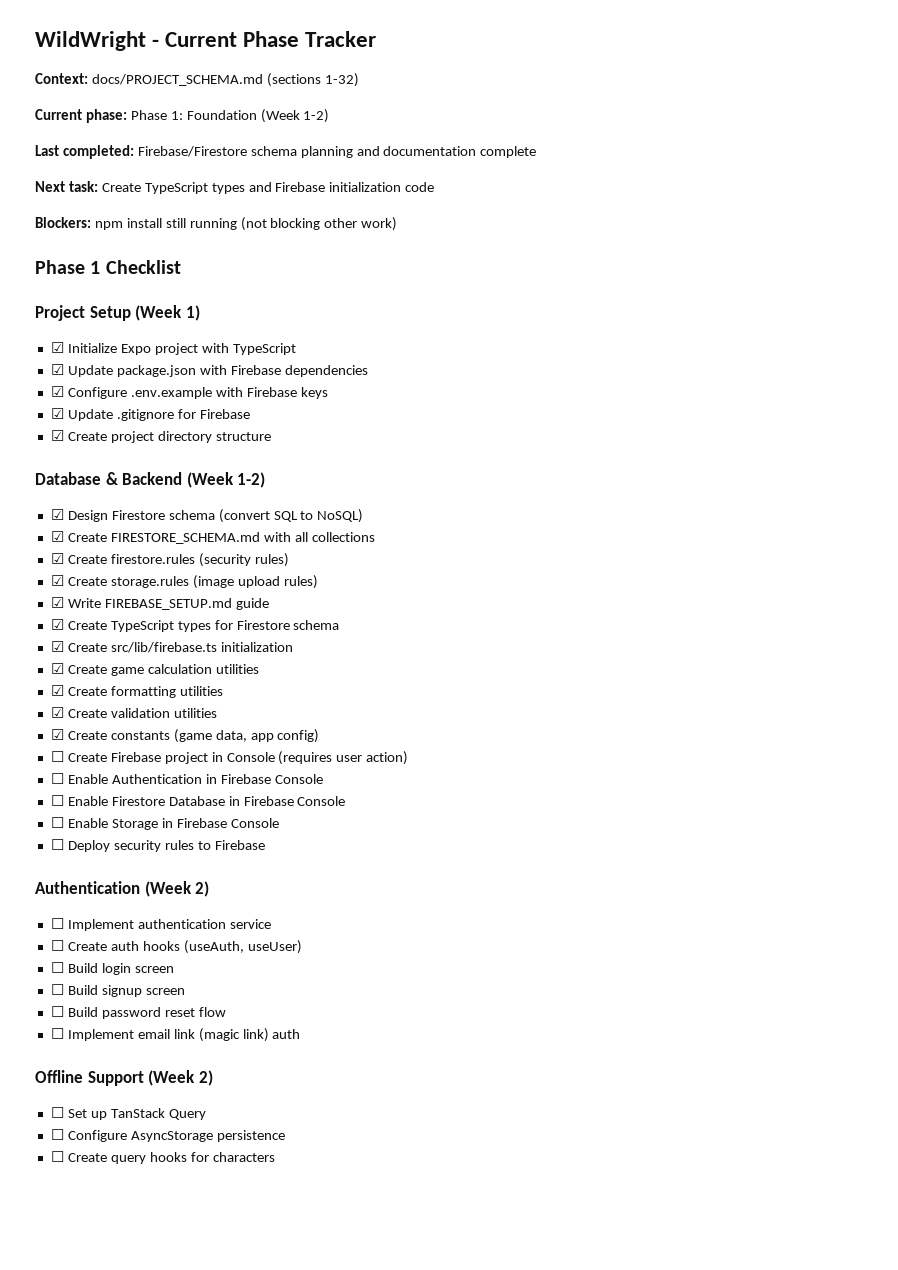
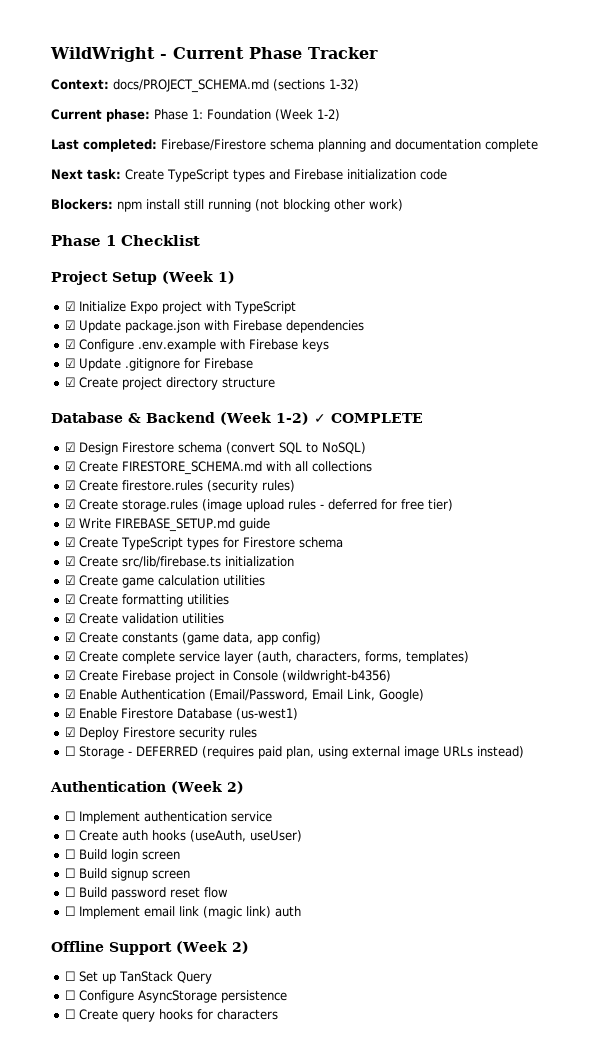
- Database & Backend (Week 1-2)
+ Database & Backend (Week 1-2) ✓ COMPLETE
- ☑ Create storage.rules (image upload rules)
+ ☑ Create storage.rules (image upload rules - deferred for free tier)
- ☐ Create Firebase project in Console (requires user action)
- ☐ Enable Authentication in Firebase Console
- ☐ Enable Firestore Database in Firebase Console
- ☐ Enable Storage in Firebase Console
- ☐ Deploy security rules to Firebase
+ ☑ Create complete service layer (auth, characters, forms, templates)
+ ☑ Create Firebase project in Console (wildwright-b4356)
+ ☑ Enable Authentication (Email/Password, Email Link, Google)
+ ☑ Enable Firestore Database (us-west1)
+ ☑ Deploy Firestore security rules
+ ☐ Storage - DEFERRED (requires paid plan, using external image URLs instead)

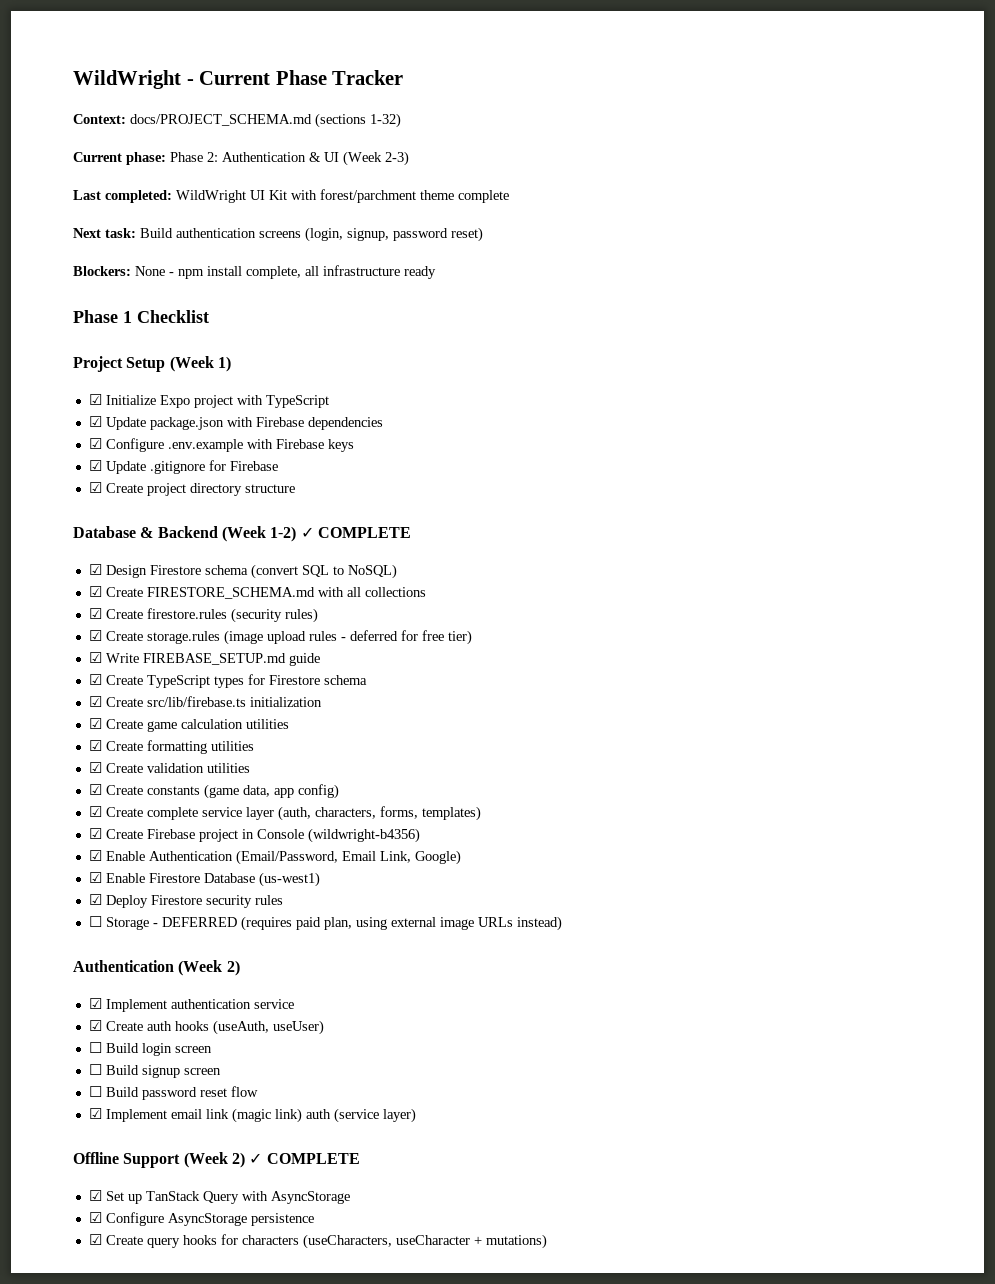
- Current phase: Phase 1: Foundation (Week 1-2)
- Last completed: Firebase/Firestore schema planning and documentation complete
- Next task: Create TypeScript types and Firebase initialization code
- Blockers: npm install still running (not blocking other work)
+ Current phase: Phase 2: Authentication & UI (Week 2-3)
+ Last completed: WildWright UI Kit with forest/parchment theme complete
+ Next task: Build authentication screens (login, signup, password reset)
+ Blockers: None - npm install complete, all infrastructure ready
- ☐ Implement authentication service
+ ☑ Implement authentication service
- ☐ Create auth hooks (useAuth, useUser)
+ ☑ Create auth hooks (useAuth, useUser)
- ☐ Implement email link (magic link) auth
+ ☑ Implement email link (magic link) auth (service layer)
- Offline Support (Week 2)
- ☐ Set up TanStack Query
- ☐ Configure AsyncStorage persistence
+ Offline Support (Week 2) ✓ COMPLETE
+ ☑ Set up TanStack Query with AsyncStorage
+ ☑ Configure AsyncStorage persistence
- ☐ Create query hooks for characters
+ ☑ Create query hooks for characters (useCharacters, useCharacter + mutations)

